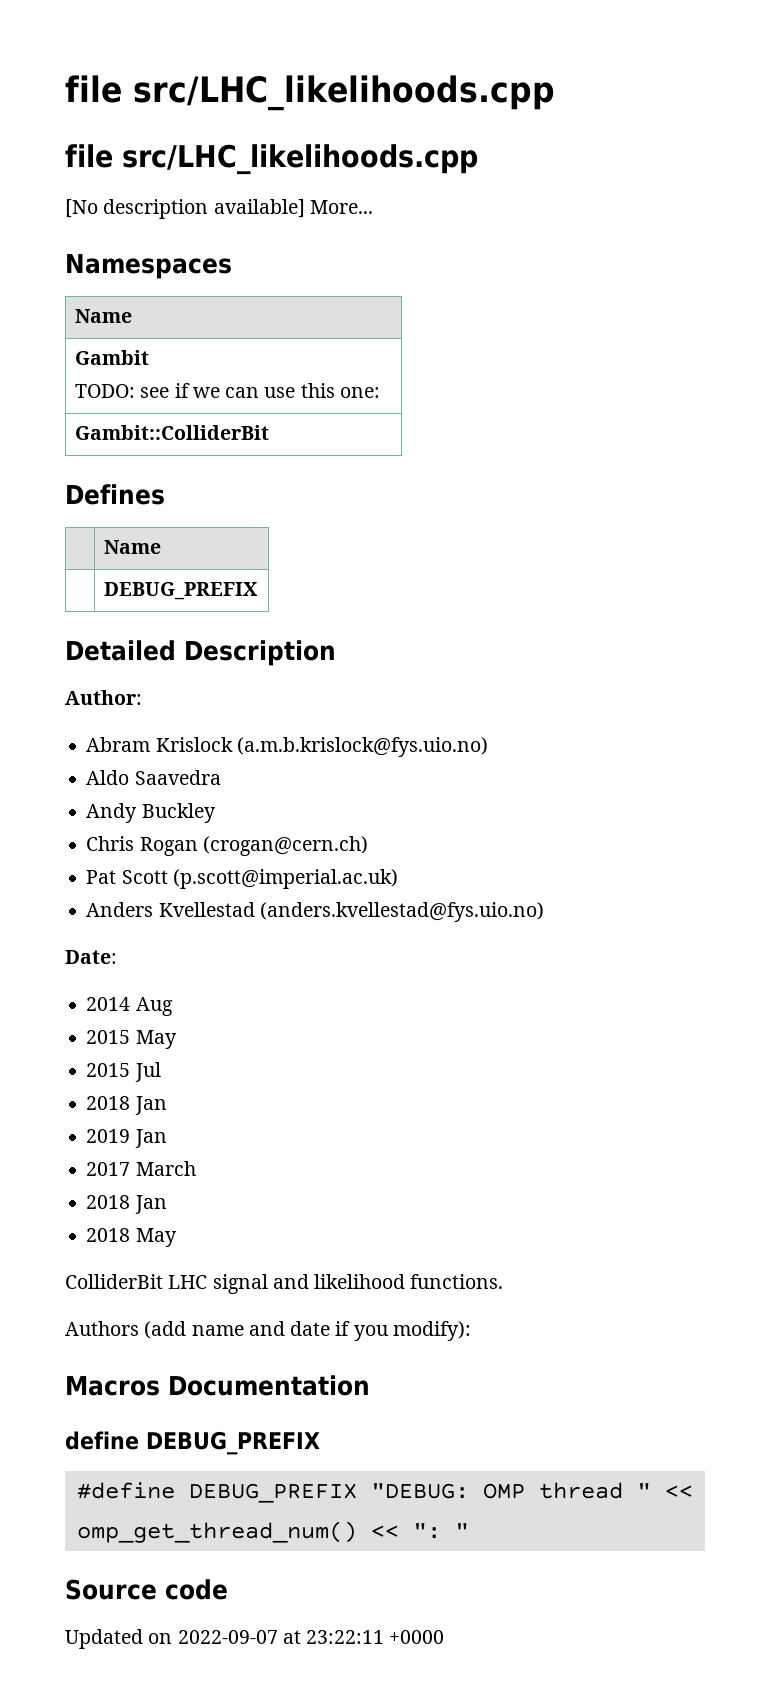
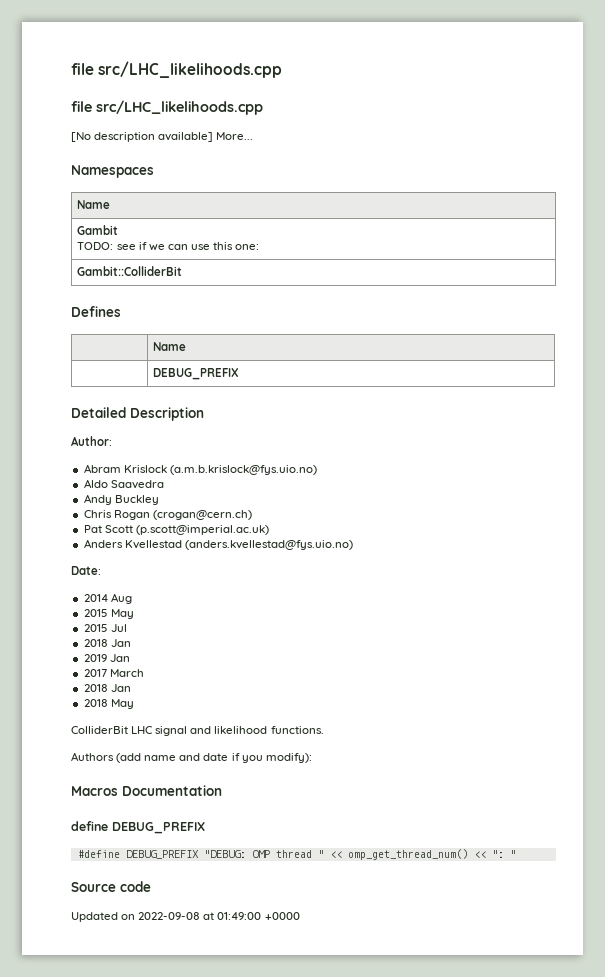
- Updated on 2022-09-07 at 23:22:11 +0000
+ Updated on 2022-09-08 at 01:49:00 +0000

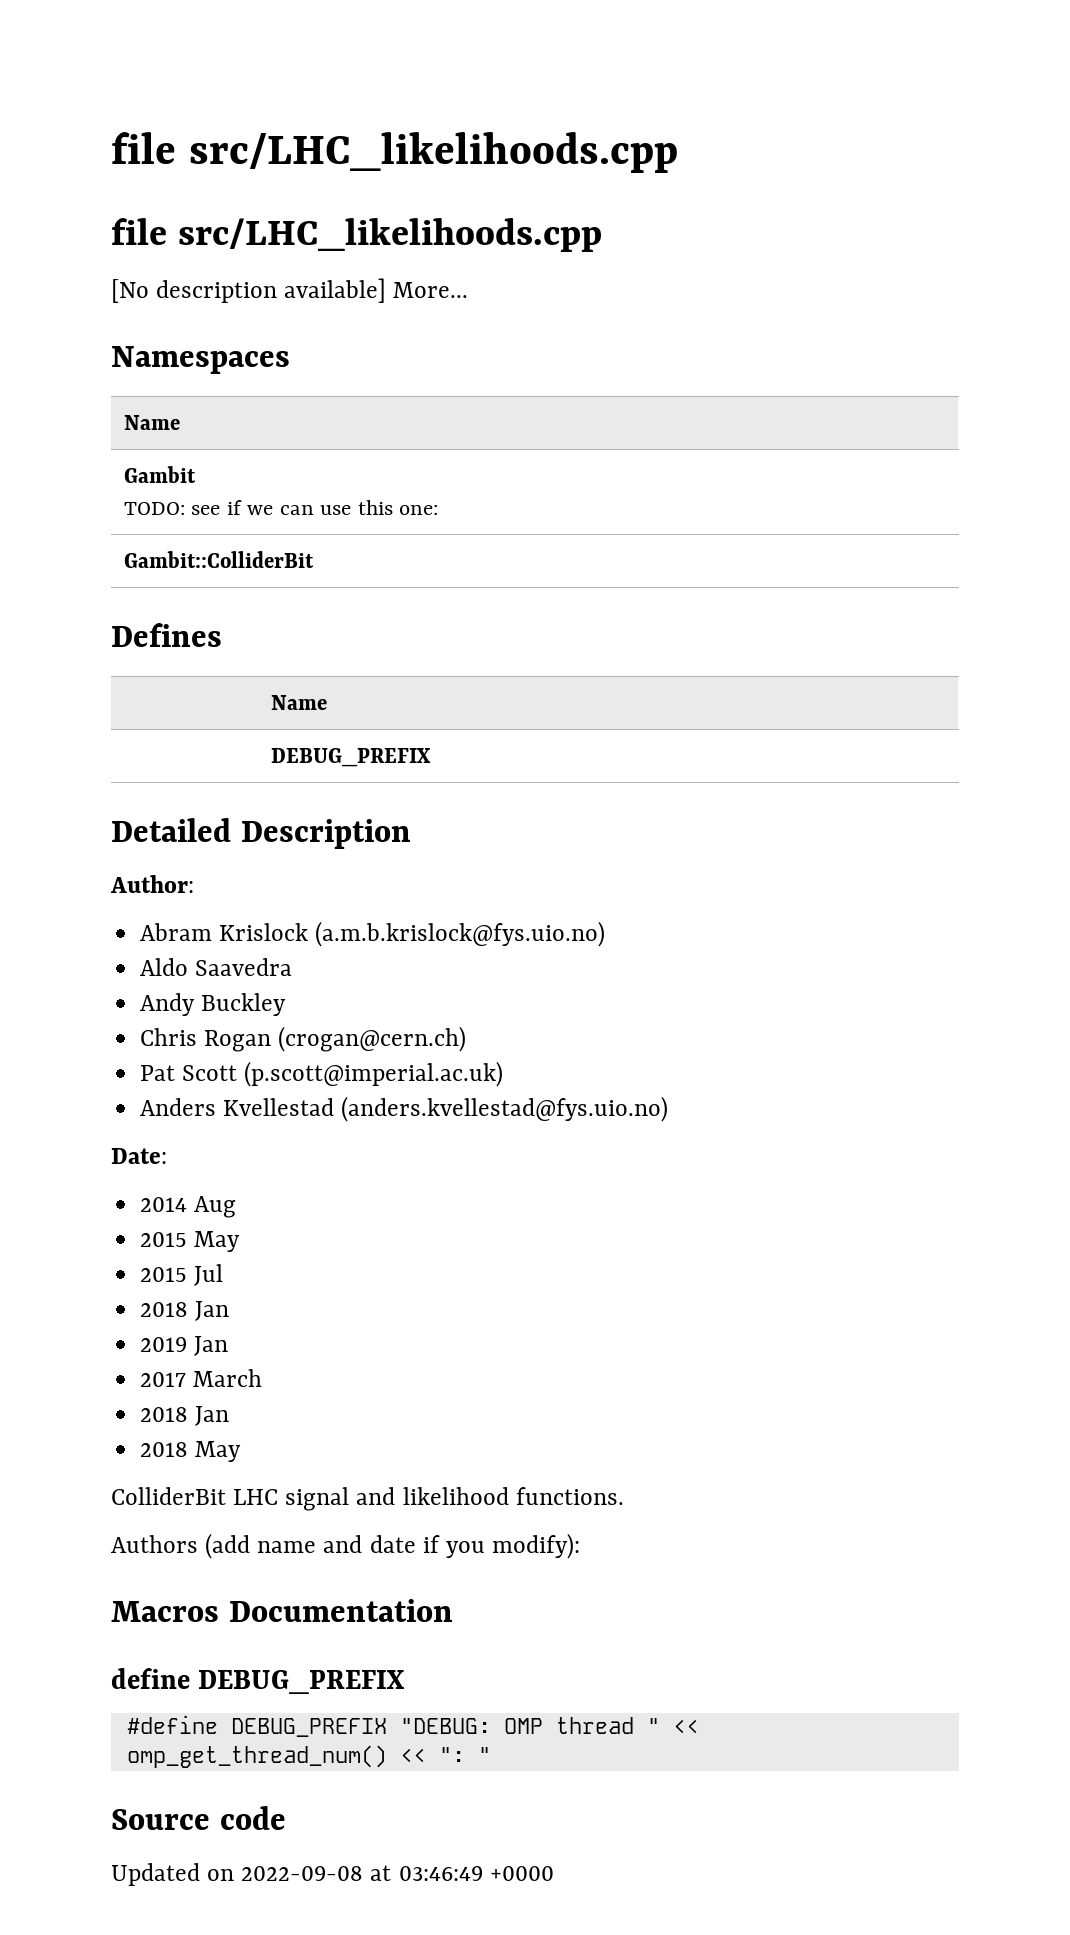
- Updated on 2022-09-08 at 01:49:00 +0000
+ Updated on 2022-09-08 at 03:46:49 +0000

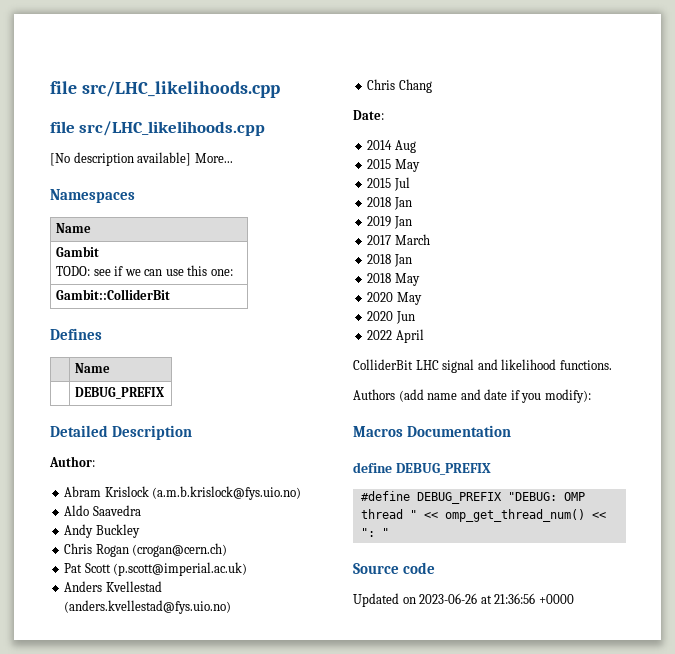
+ Chris Chang
+ 2020 May
+ 2020 Jun
+ 2022 April
- Updated on 2022-09-08 at 03:46:49 +0000
+ Updated on 2023-06-26 at 21:36:56 +0000

